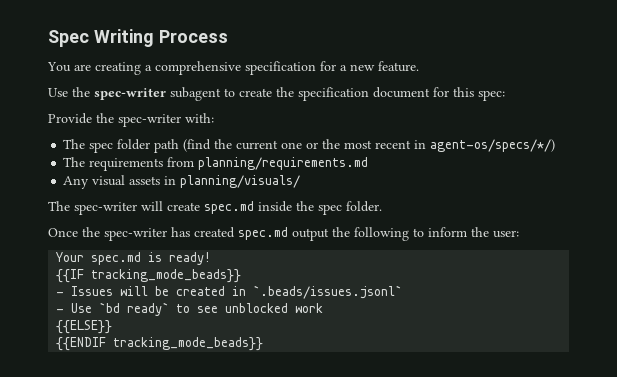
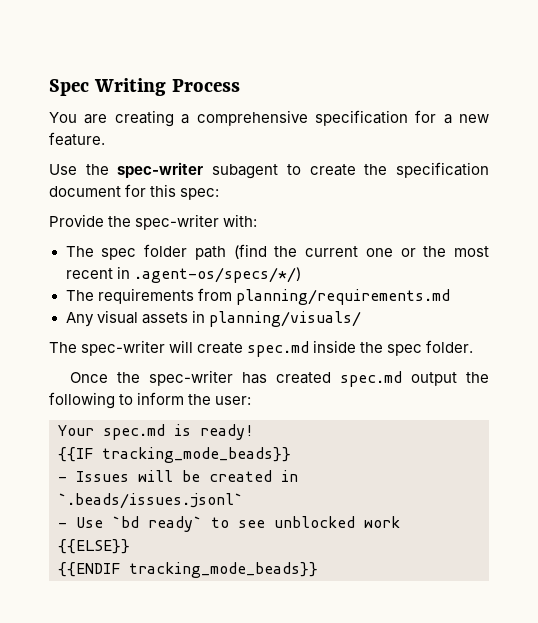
- The spec folder path (find the current one or the most recent in agent-os/specs/*/)
+ The spec folder path (find the current one or the most recent in .agent-os/specs/*/)

